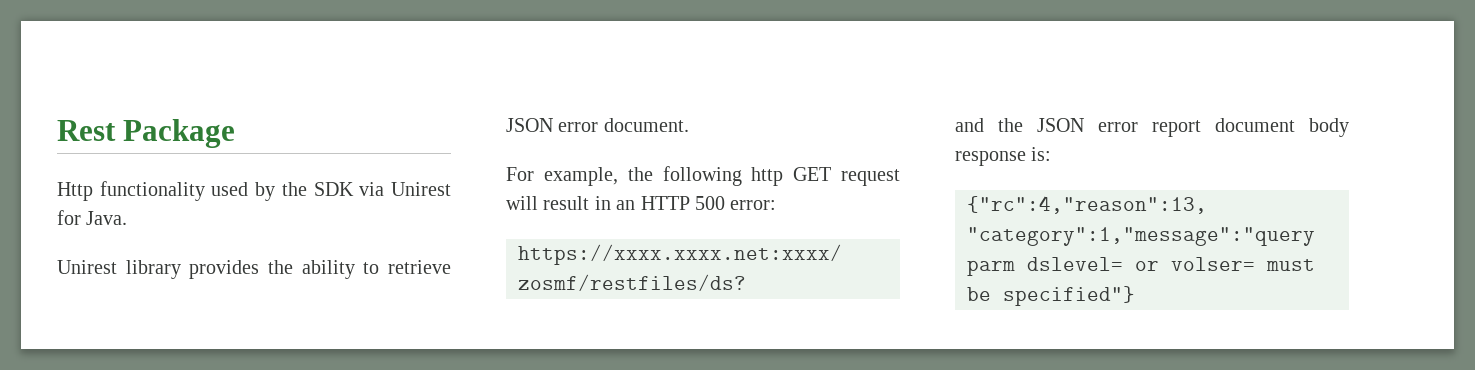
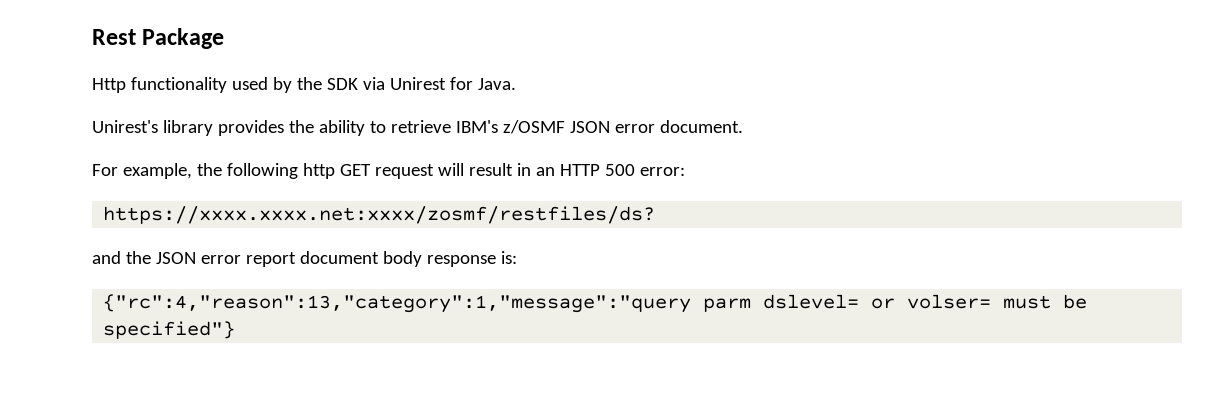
- Unirest library provides the ability to retrieve JSON error document.
+ Unirest's library provides the ability to retrieve IBM's z/OSMF JSON error document.

